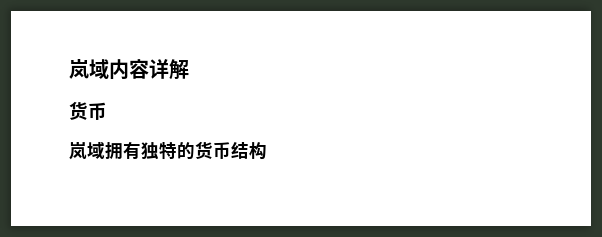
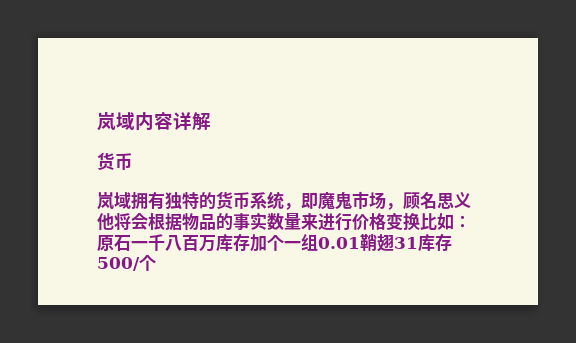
- 岚域拥有独特的货币结构
+ 岚域拥有独特的货币系统，即魔鬼市场，顾名思义他将会根据物品的事实数量来进行价格变换比如：原石一千八百万库存加个一组0.01鞘翅31库存500/个

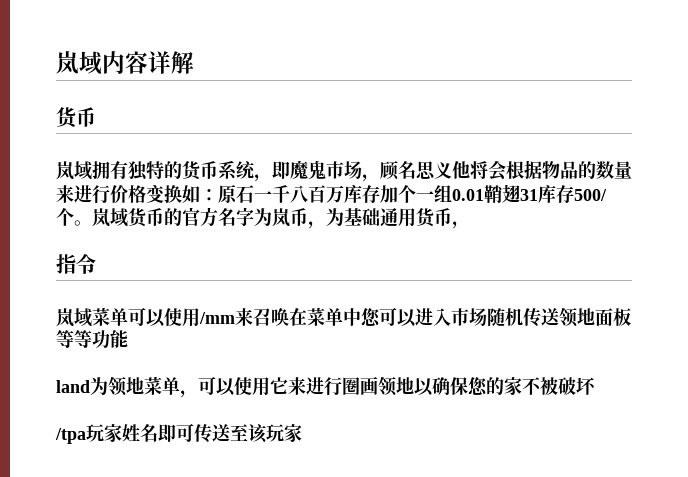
- 岚域拥有独特的货币系统，即魔鬼市场，顾名思义他将会根据物品的事实数量来进行价格变换比如：原石一千八百万库存加个一组0.01鞘翅31库存500/个
+ 岚域拥有独特的货币系统，即魔鬼市场，顾名思义他将会根据物品的数量来进行价格变换如：原石一千八百万库存加个一组0.01鞘翅31库存500/个。岚域货币的官方名字为岚币，为基础通用货币，
+ 指令
+ 岚域菜单可以使用/mm来召唤在菜单中您可以进入市场随机传送领地面板等等功能
+ land为领地菜单，可以使用它来进行圈画领地以确保您的家不被破坏
+ /tpa玩家姓名即可传送至该玩家

